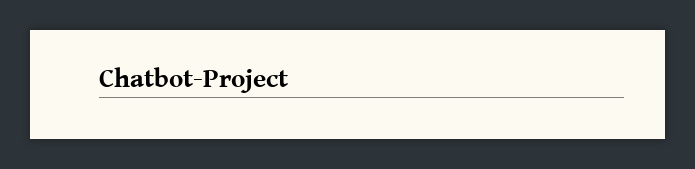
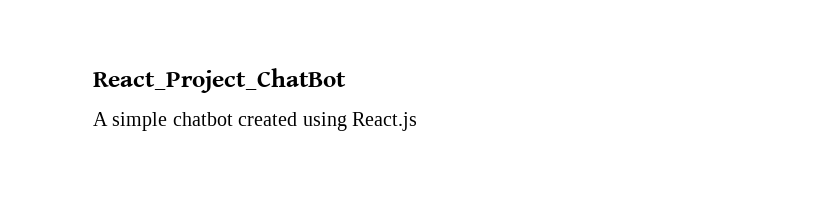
- Chatbot-Project
+ React_Project_ChatBot
+ A simple chatbot created using React.js

